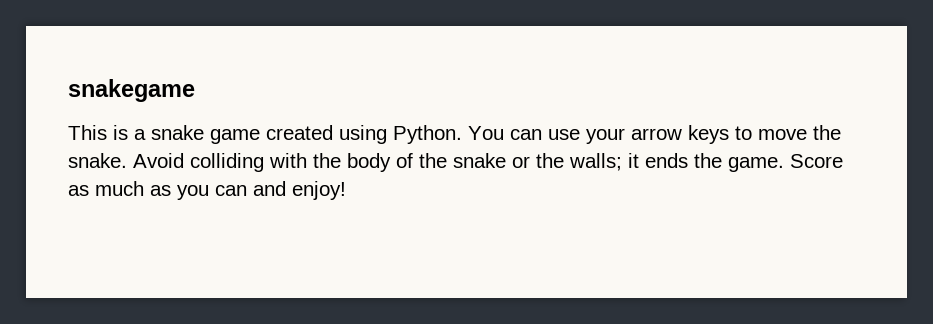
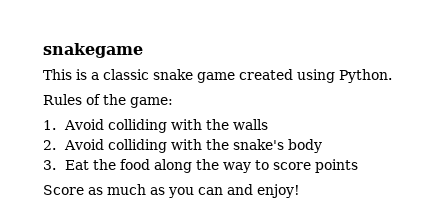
- This is a snake game created using Python. You can use your arrow keys to move the snake. Avoid colliding with the body of the snake or the walls; it ends the game. Score as much as you can and enjoy!
+ This is a classic snake game created using Python.
+ Rules of the game:
+ 1. Avoid colliding with the walls
+ 2. Avoid colliding with the snake's body
+ 3. Eat the food along the way to score points
+ Score as much as you can and enjoy!

